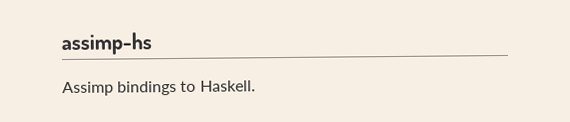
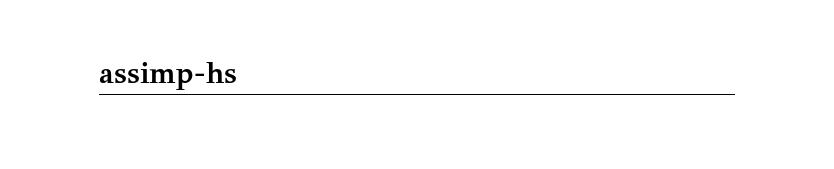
- Assimp bindings to Haskell.

